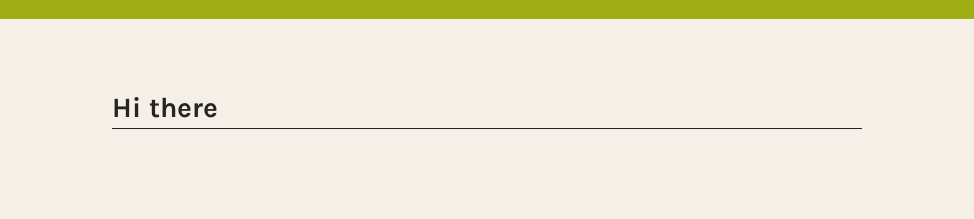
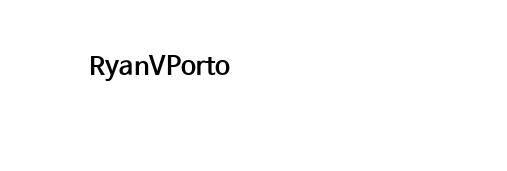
- Hi there
+ RyanVPorto

